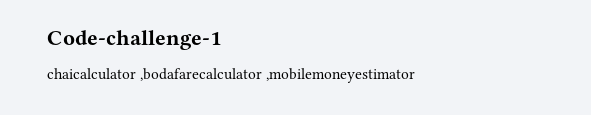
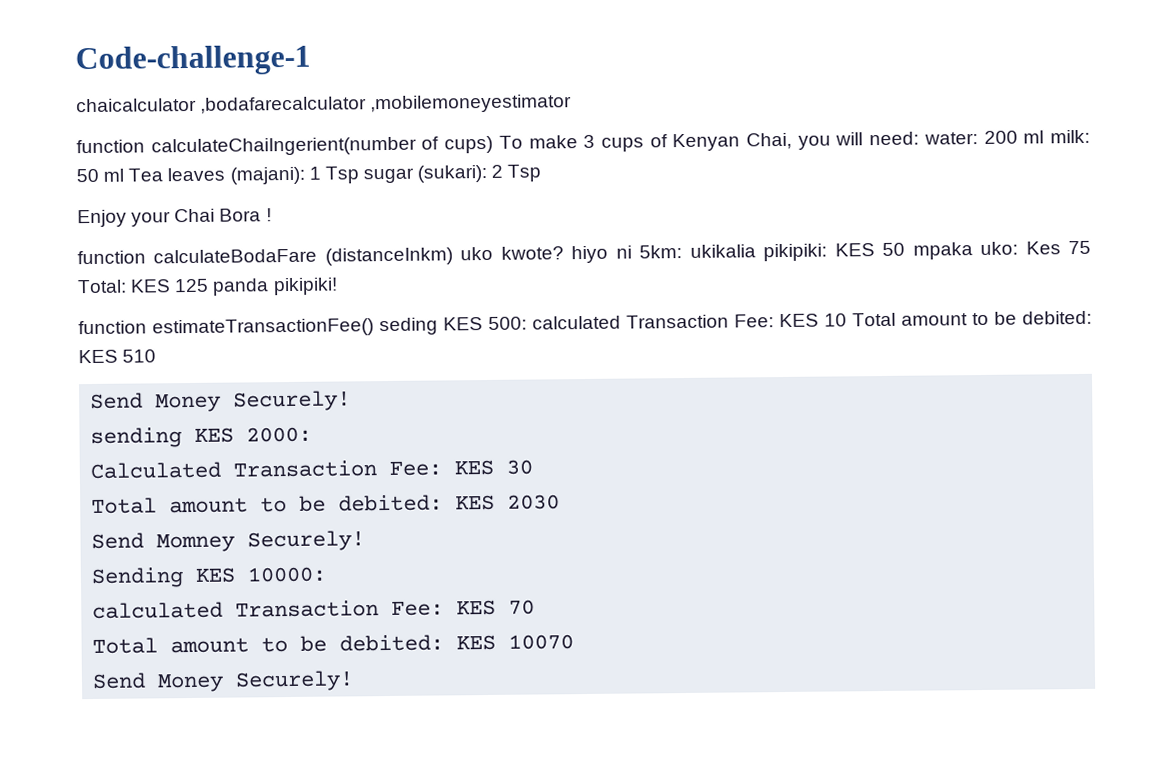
+ function calculateChaiIngerient(number of cups) To make 3 cups of Kenyan Chai, you will need: water: 200 ml milk: 50 ml Tea leaves (majani): 1 Tsp sugar (sukari): 2 Tsp
+ Enjoy your Chai Bora !
+ function calculateBodaFare (distanceInkm) uko kwote? hiyo ni 5km: ukikalia pikipiki: KES 50 mpaka uko: Kes 75 Total: KES 125 panda pikipiki!
+ function estimateTransactionFee() seding KES 500: calculated Transaction Fee: KES 10 Total amount to be debited: KES 510
+ Send Money Securely!
+ sending KES 2000:
+ Calculated Transaction Fee: KES 30
+ Total amount to be debited: KES 2030
+ Send Momney Securely!
+ Sending KES 10000:
+ calculated Transaction Fee: KES 70
+ Total amount to be debited: KES 10070
+ Send Money Securely!

